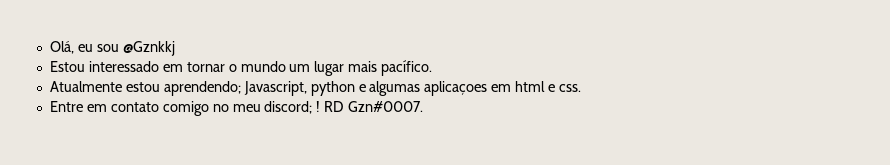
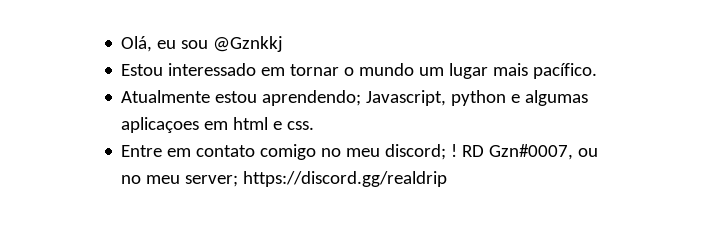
- RD Gzn#0007.
+ RD Gzn#0007, ou no meu server; https://discord.gg/realdrip

